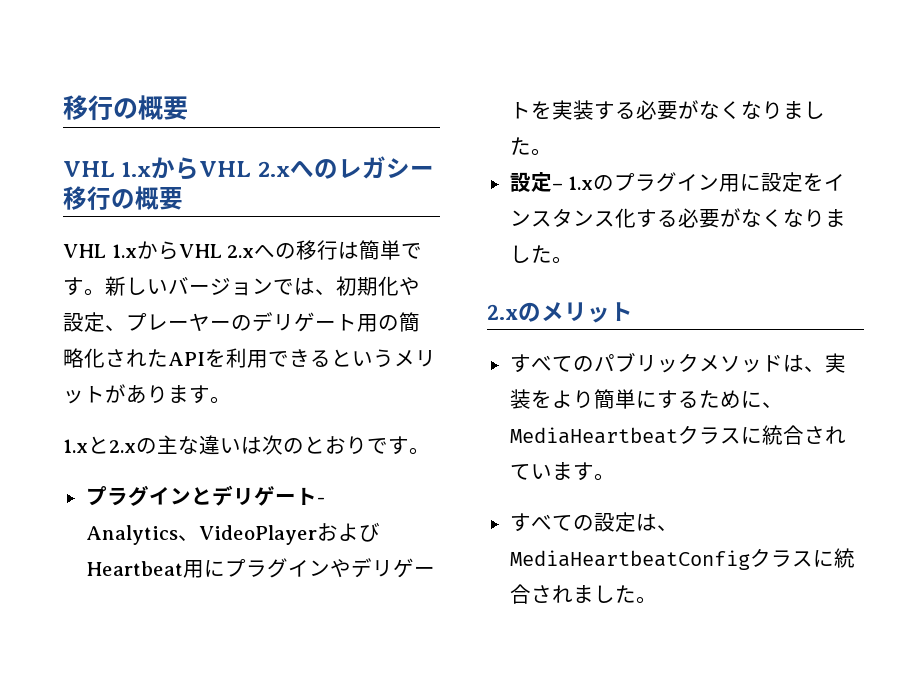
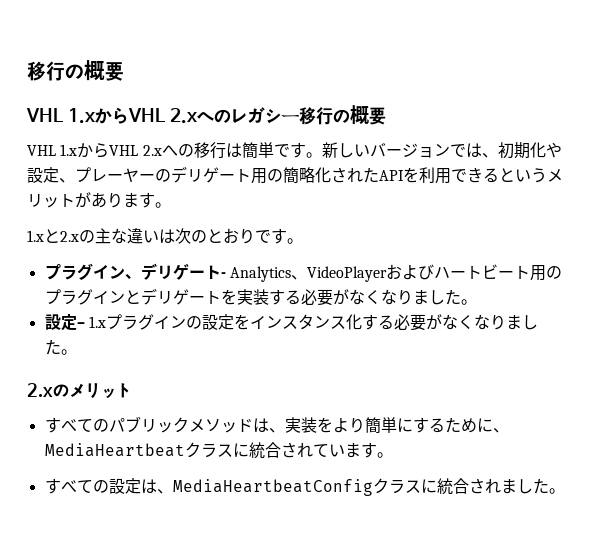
- プラグインとデリゲート- Analytics、VideoPlayerおよびHeartbeat用にプラグインやデリゲートを実装する必要がなくなりました。
+ プラグイン、デリゲート- Analytics、VideoPlayerおよびハートビート用のプラグインとデリゲートを実装する必要がなくなりました。
- 設定– 1.xのプラグイン用に設定をインスタンス化する必要がなくなりました。
+ 設定– 1.xプラグインの設定をインスタンス化する必要がなくなりました。

